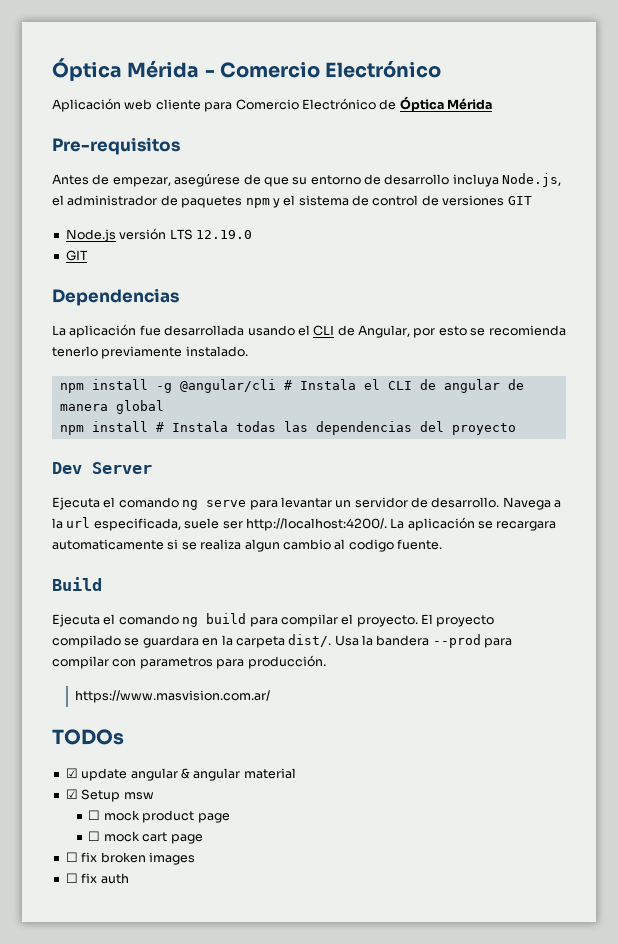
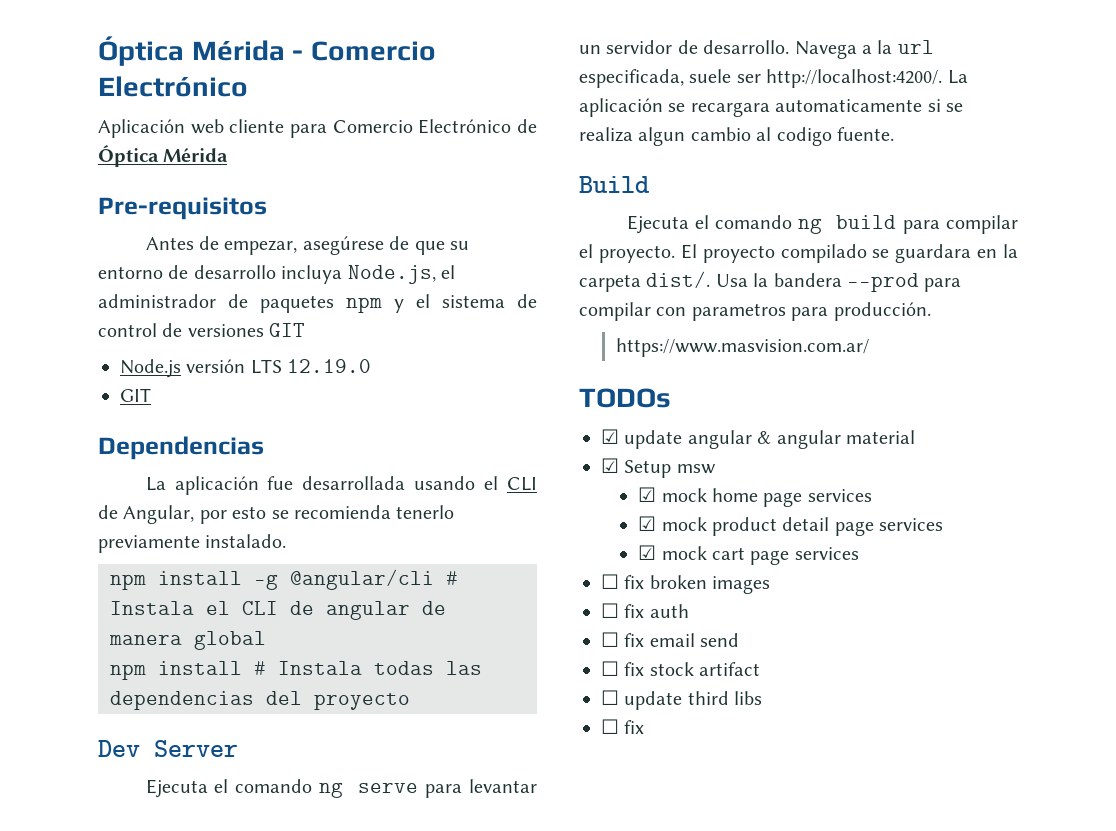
- ☐ mock product page
- ☐ mock cart page
+ ☑ mock home page services
+ ☑ mock product detail page services
+ ☑ mock cart page services
+ ☐ fix email send
+ ☐ fix stock artifact
+ ☐ update third libs
+ ☐ fix

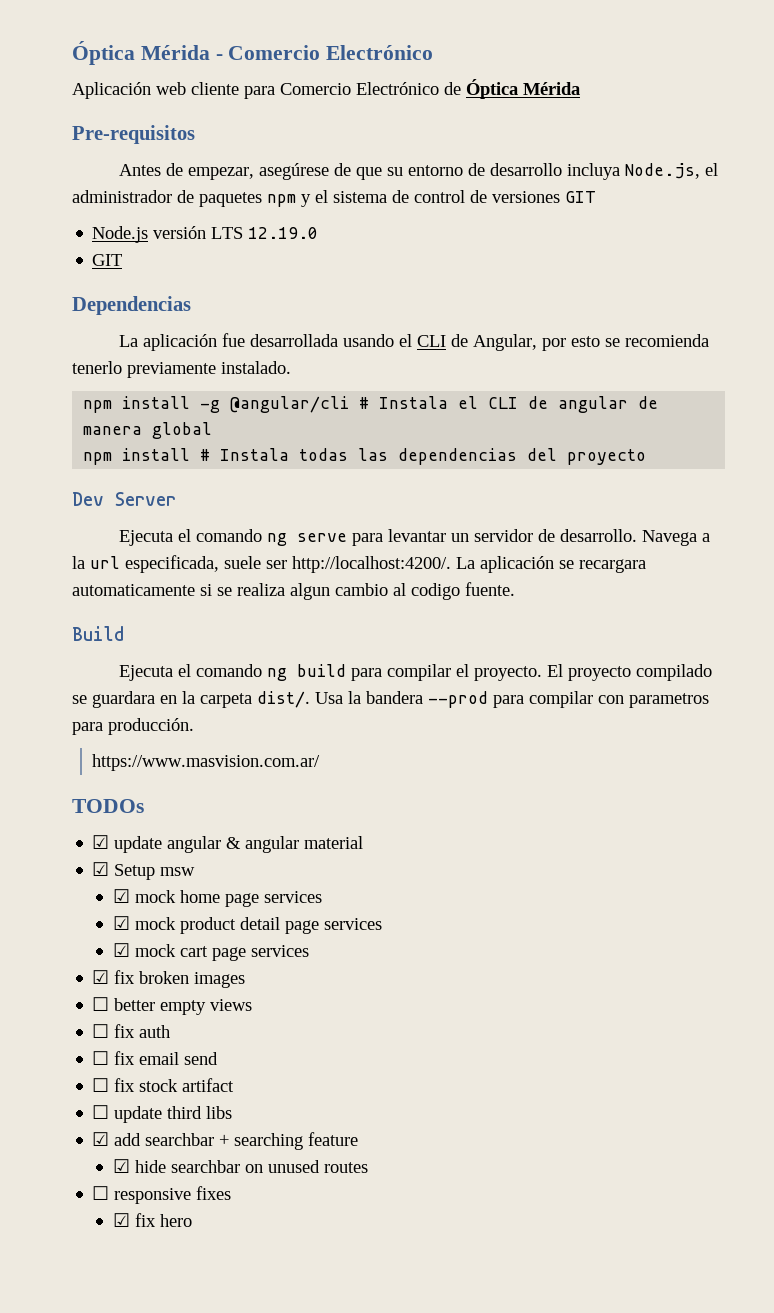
- ☐ fix broken images
+ ☑ fix broken images
+ ☐ better empty views
  ☐ update third libs
- ☐ fix
+ ☑ add searchbar + searching feature
+ ☑ hide searchbar on unused routes
+ ☐ responsive fixes
+ ☑ fix hero

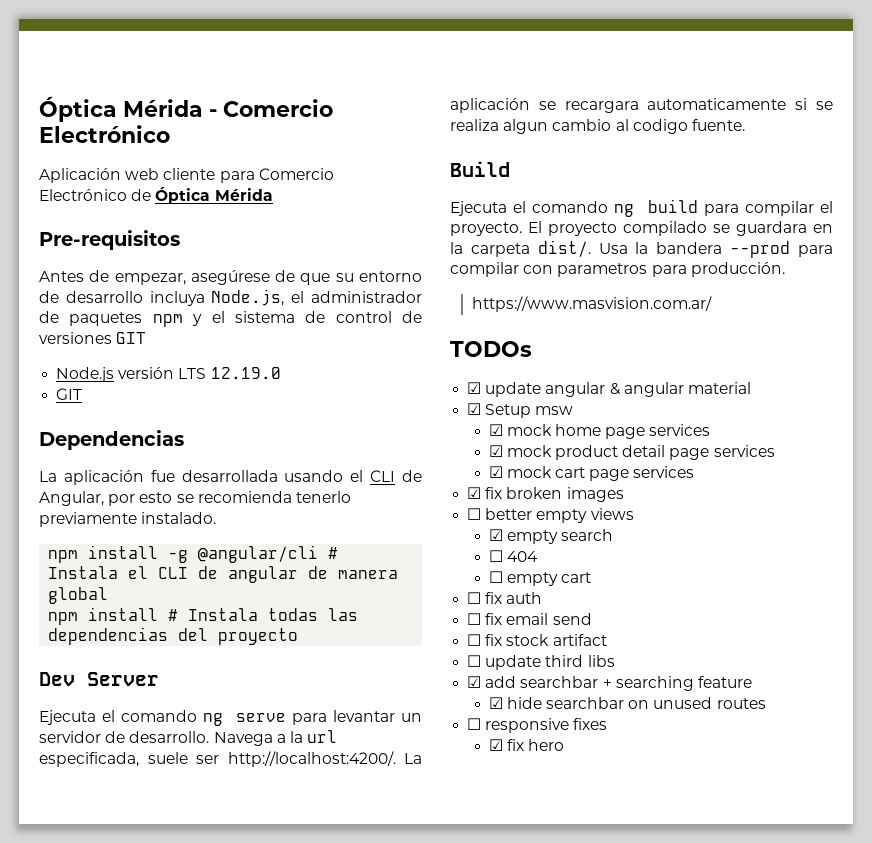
+ ☑ empty search
+ ☐ 404
+ ☐ empty cart

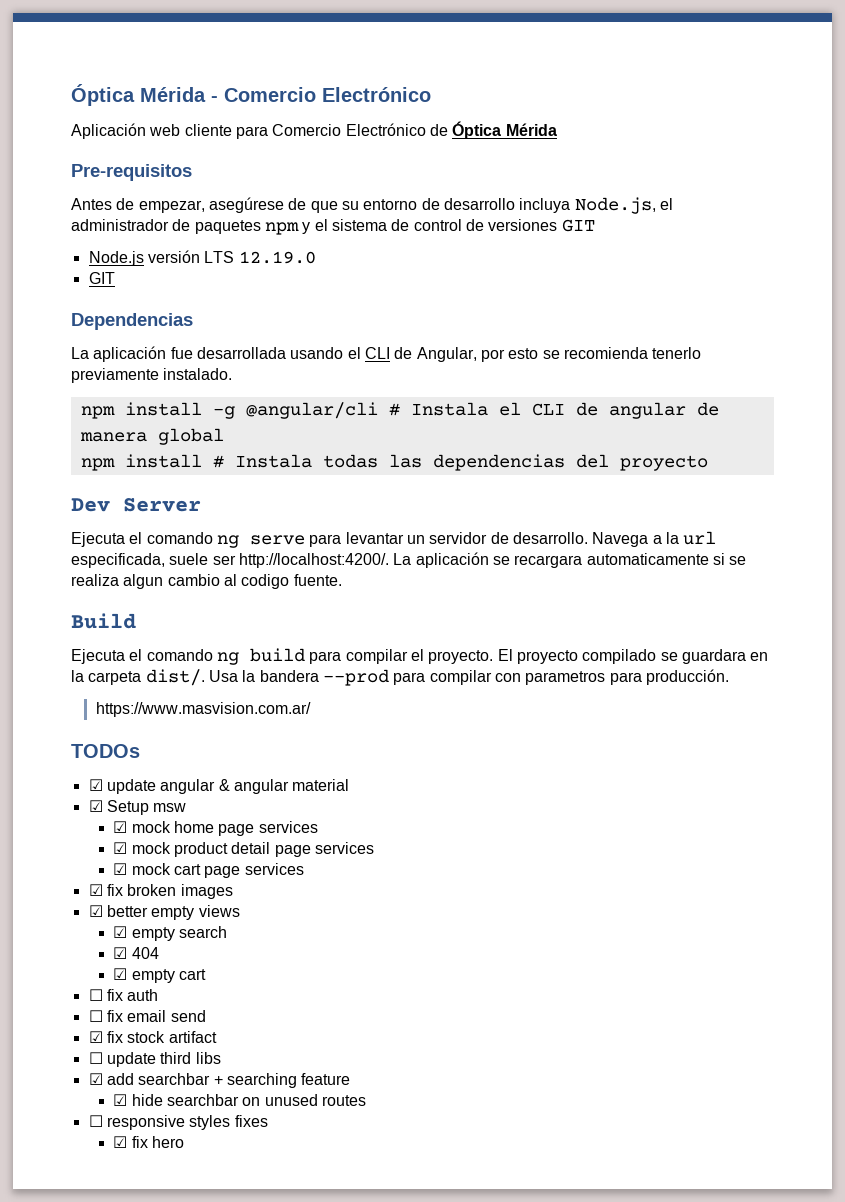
- ☐ better empty views
+ ☑ better empty views
- ☐ 404
+ ☑ 404
- ☐ empty cart
+ ☑ empty cart
- ☐ fix stock artifact
+ ☑ fix stock artifact
- ☐ responsive fixes
+ ☐ responsive styles fixes

